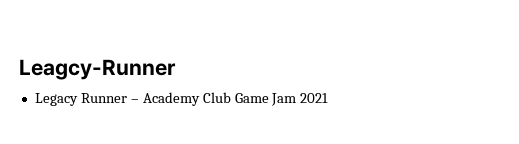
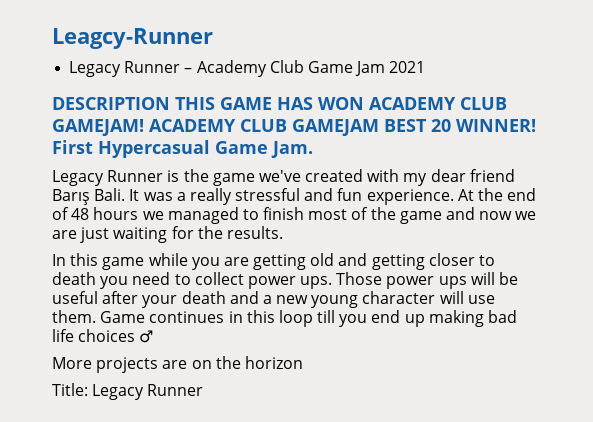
+ DESCRIPTION THIS GAME HAS WON ACADEMY CLUB GAMEJAM! ACADEMY CLUB GAMEJAM BEST 20 WINNER! First Hypercasual Game Jam.
+ Legacy Runner is the game we've created with my dear friend Barış Bali. It was a really stressful and fun experience. At the end of 48 hours we managed to finish most of the game and now we are just waiting for the results.
+ In this game while you are getting old and getting closer to death you need to collect power ups. Those power ups will be useful after your death and a new young character will use them. Game continues in this loop till you end up making bad life choices ♂
+ More projects are on the horizon
+ Title: Legacy Runner

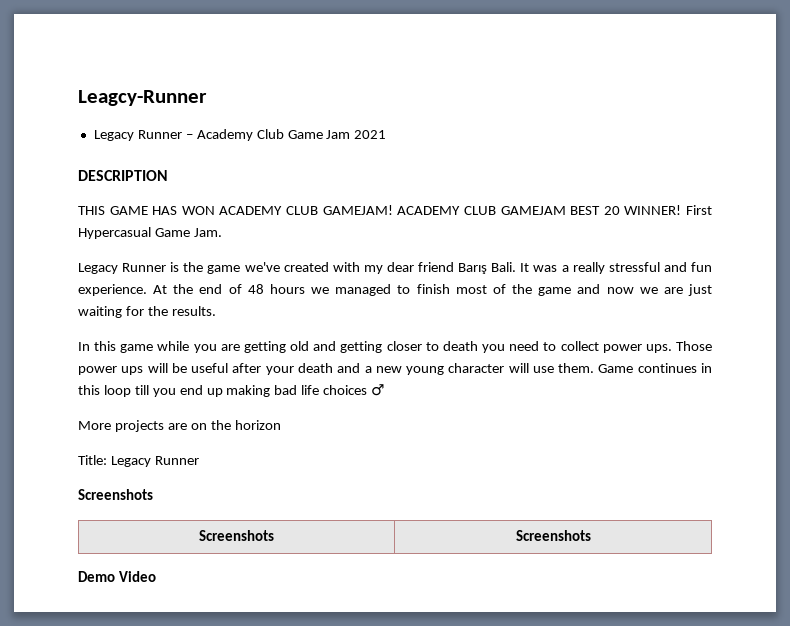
- DESCRIPTION THIS GAME HAS WON ACADEMY CLUB GAMEJAM!
+ DESCRIPTION
+ THIS GAME HAS WON ACADEMY CLUB GAMEJAM!
  Title: Legacy Runner
+ Screenshots
+ Screenshots | Screenshots
+ Demo Video

